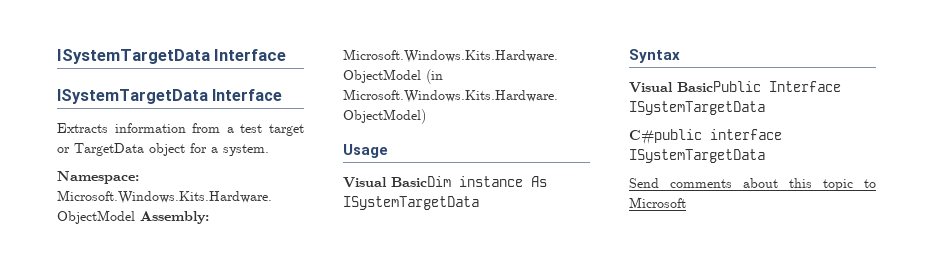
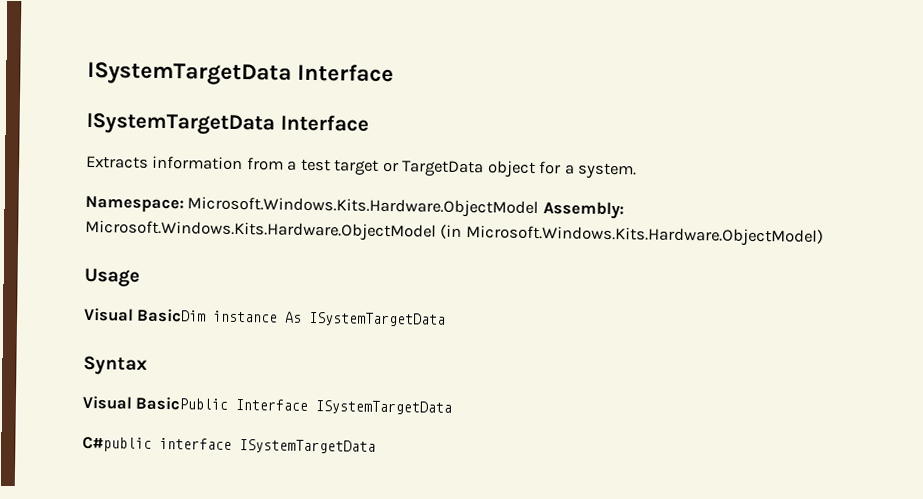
- Send comments about this topic to Microsoft

